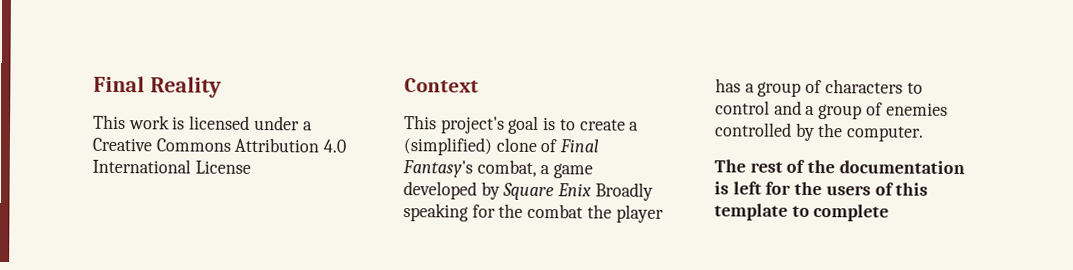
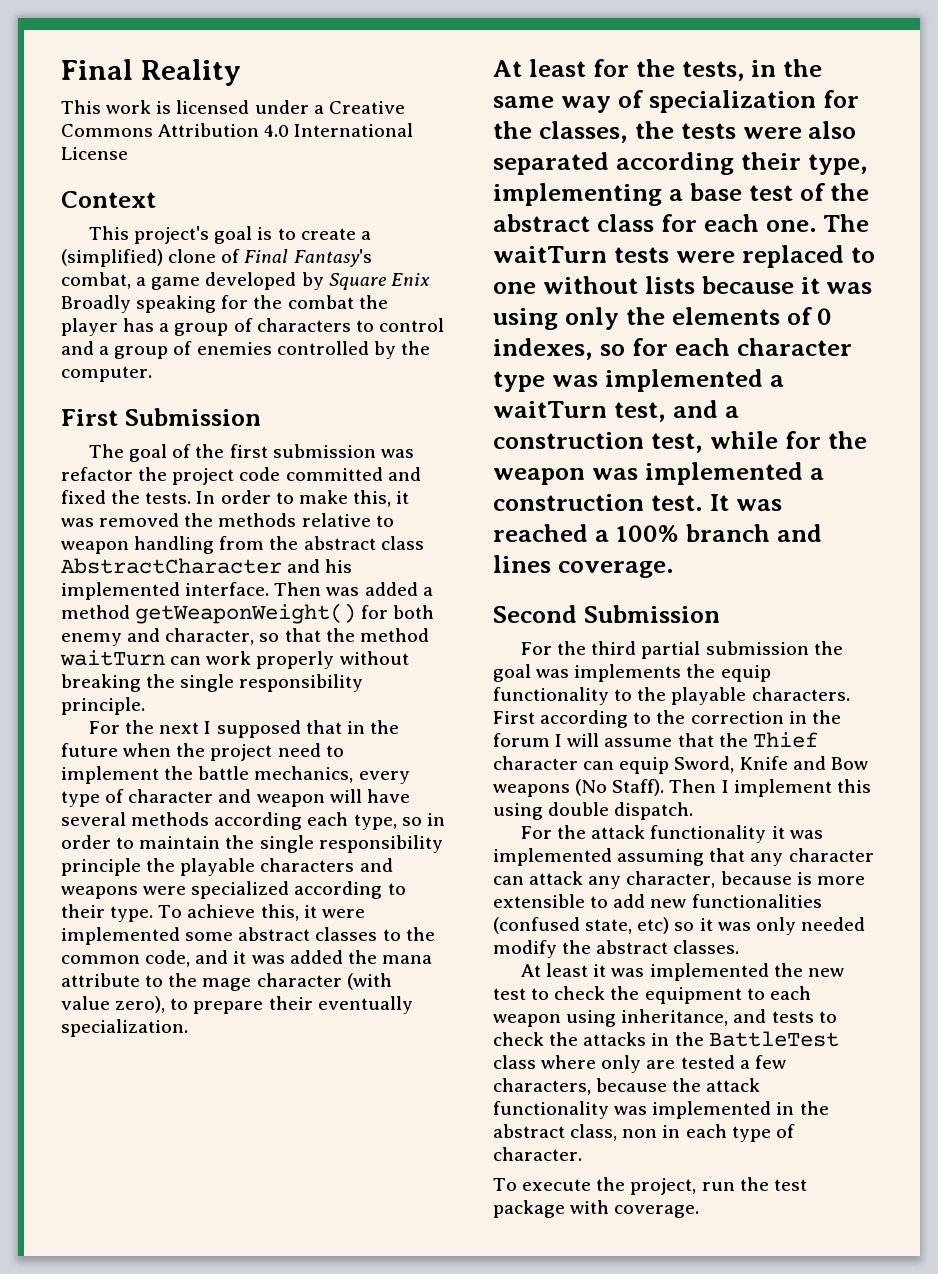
- The rest of the documentation is left for the users of this template to complete
+ First Submission
+ The goal of the first submission was refactor the project code committed and fixed the tests. In order to make this, it was removed the methods relative to weapon handling from the abstract class AbstractCharacter and his implemented interface. Then was added a method getWeaponWeight() for both enemy and character, so that the method waitTurn can work properly without breaking the single responsibility principle.
+ For the next I supposed that in the future when the project need to implement the battle mechanics, every type of character and weapon will have several methods according each type, so in order to maintain the single responsibility principle the playable characters and weapons were specialized according to their type. To achieve this, it were implemented some abstract classes to the common code, and it was added the mana attribute to the mage character (with value zero), to prepare their eventually specialization.
+ At least for the tests, in the same way of specialization for the classes, the tests were also separated according their type, implementing a base test of the abstract class for each one. The waitTurn tests were replaced to one without lists because it was using only the elements of 0 indexes, so for each character type was implemented a waitTurn test, and a construction test, while for the weapon was implemented a construction test. It was reached a 100% branch and lines coverage.
+ Second Submission
+ For the third partial submission the goal was implements the equip functionality to the playable characters. First according to the correction in the forum I will assume that the Thief character can equip Sword, Knife and Bow weapons (No Staff). Then I implement this using double dispatch.
+ For the attack functionality it was implemented assuming that any character can attack any character, because is more extensible to add new functionalities (confused state, etc) so it was only needed modify the abstract classes.
+ At least it was implemented the new test to check the equipment to each weapon using inheritance, and tests to check the attacks in the BattleTest class where only are tested a few characters, because the attack functionality was implemented in the abstract class, non in each type of character.
+ To execute the project, run the test package with coverage.

